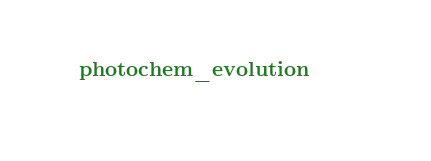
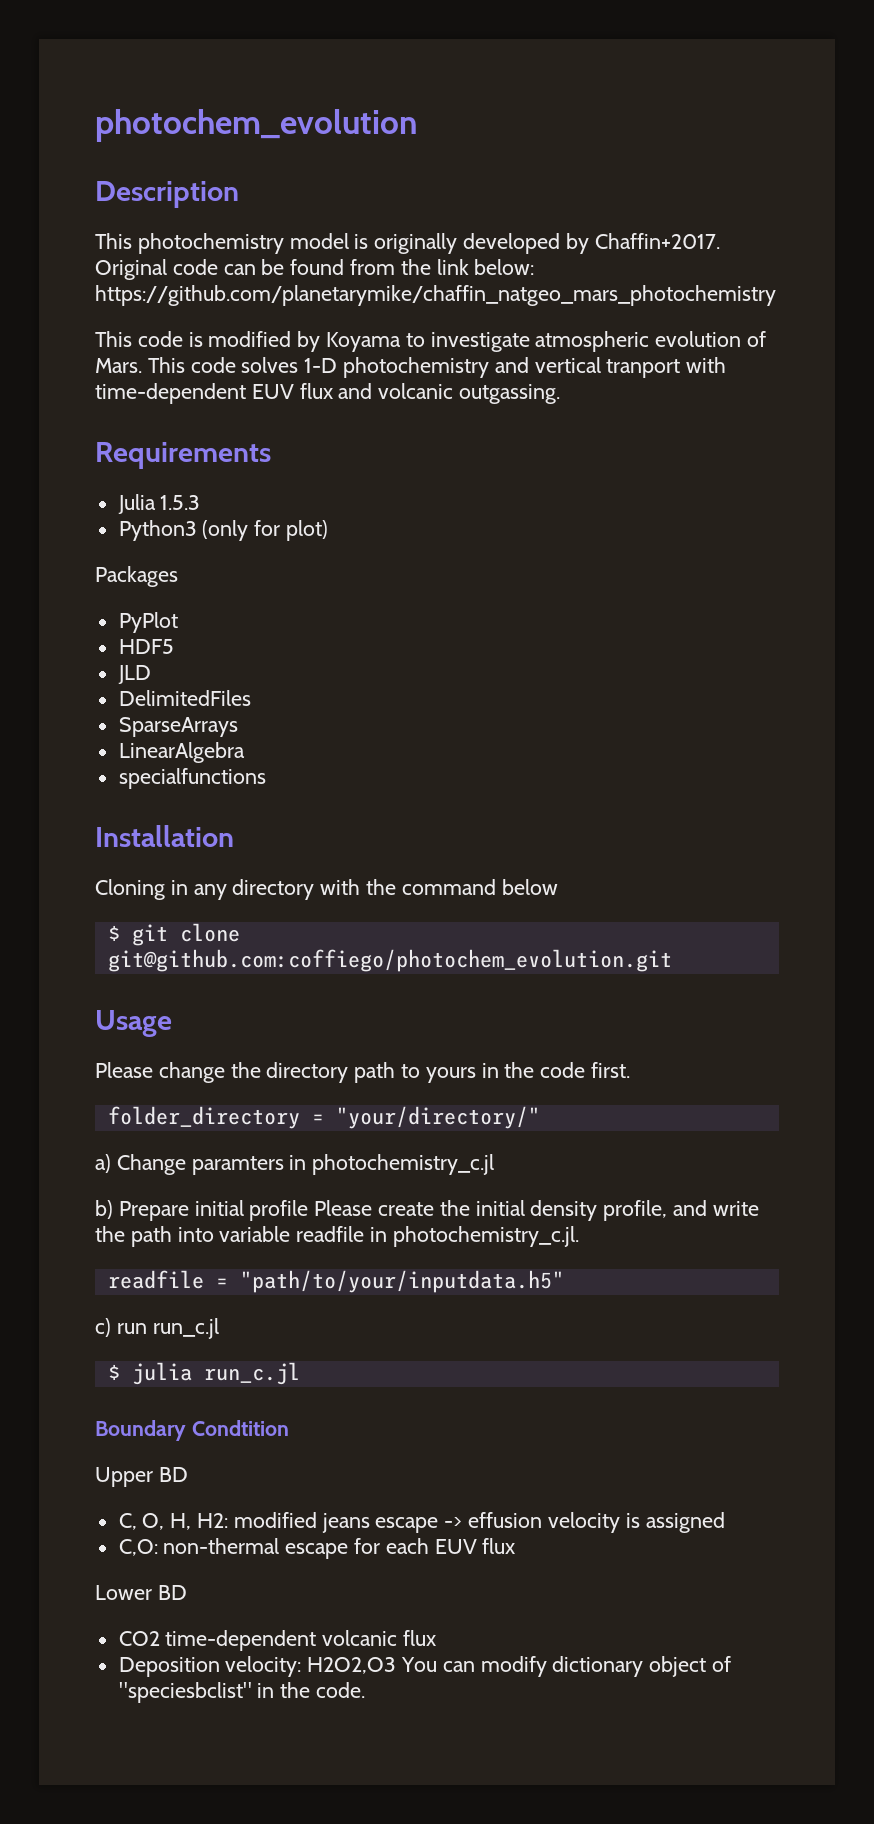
+ Description
+ This photochemistry model is originally developed by Chaffin+2017. Original code can be found from the link below: https://github.com/planetarymike/chaffin_natgeo_mars_photochemistry
+ This code is modified by Koyama to investigate atmospheric evolution of Mars. This code solves 1-D photochemistry and vertical tranport with time-dependent EUV flux and volcanic outgassing.
+ Requirements
+ Julia 1.5.3
+ Python3 (only for plot)
+ Packages
+ PyPlot
+ HDF5
+ JLD
+ DelimitedFiles
+ SparseArrays
+ LinearAlgebra
+ specialfunctions
+ Installation
+ Cloning in any directory with the command below
+ $ git clone git@github.com:coffiego/photochem_evolution.git
+ Usage
+ Please change the directory path to yours in the code first.
+ folder_directory = "your/directory/"
+ a) Change paramters in photochemistry_c.jl
+ b) Prepare initial profile Please create the initial density profile, and write the path into variable readfile in photochemistry_c.jl.
+ readfile = "path/to/your/inputdata.h5"
+ c) run run_c.jl
+ $ julia run_c.jl
+ Boundary Condtition
+ Upper BD
+ C, O, H, H2: modified jeans escape -> effusion velocity is assigned
+ C,O: non-thermal escape for each EUV flux
+ Lower BD
+ CO2 time-dependent volcanic flux
+ Deposition velocity: H2O2,O3 You can modify dictionary object of "speciesbclist" in the code.

